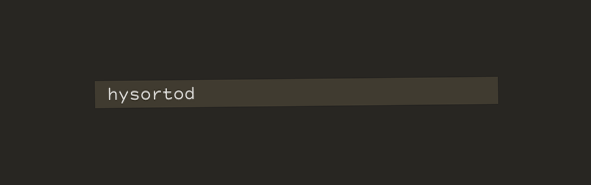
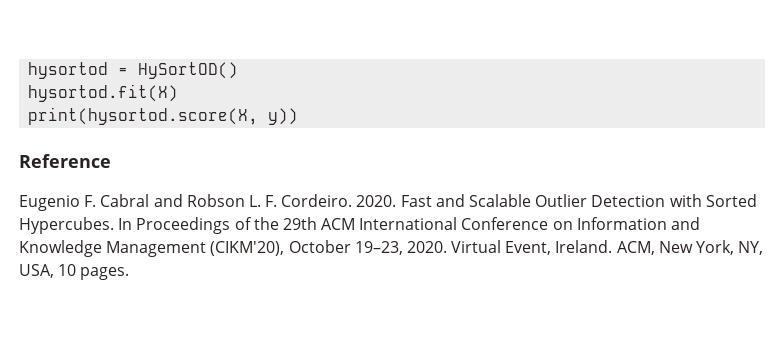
- hysortod
+ hysortod = HySortOD()
+ hysortod.fit(X)
+ print(hysortod.score(X, y))
+ Reference
+ Eugenio F. Cabral and Robson L. F. Cordeiro. 2020. Fast and Scalable Outlier Detection with Sorted Hypercubes. In Proceedings of the 29th ACM International Conference on Information and Knowledge Management (CIKM'20), October 19–23, 2020. Virtual Event, Ireland. ACM, New York, NY, USA, 10 pages.

